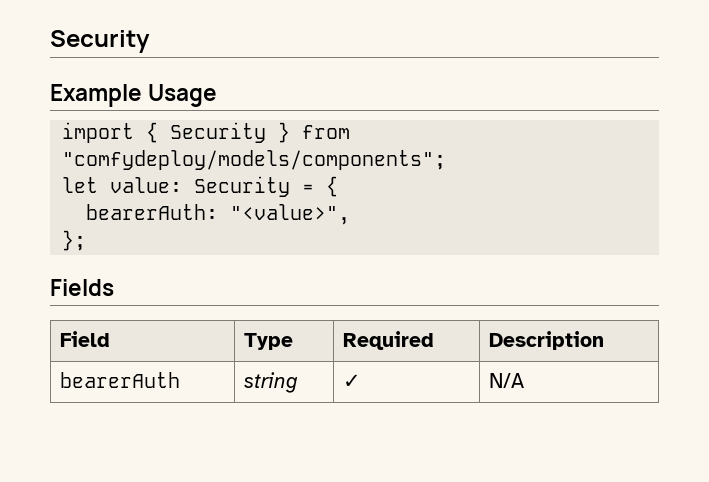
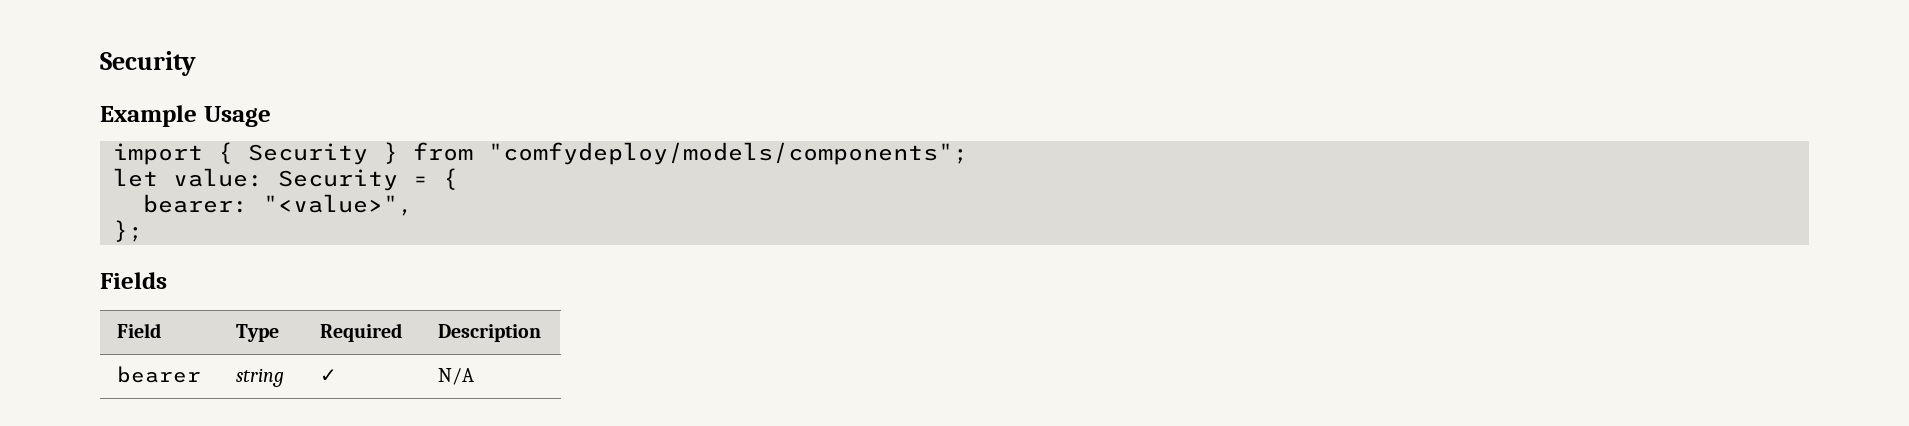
- bearerAuth: "<value>",
+ bearer: "<value>",
- bearerAuth | string | ✓ | N/A
+ bearer | string | ✓ | N/A

